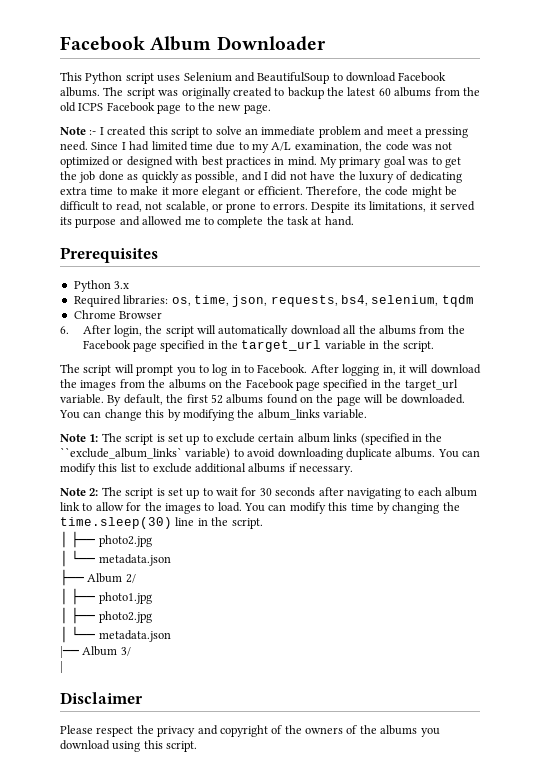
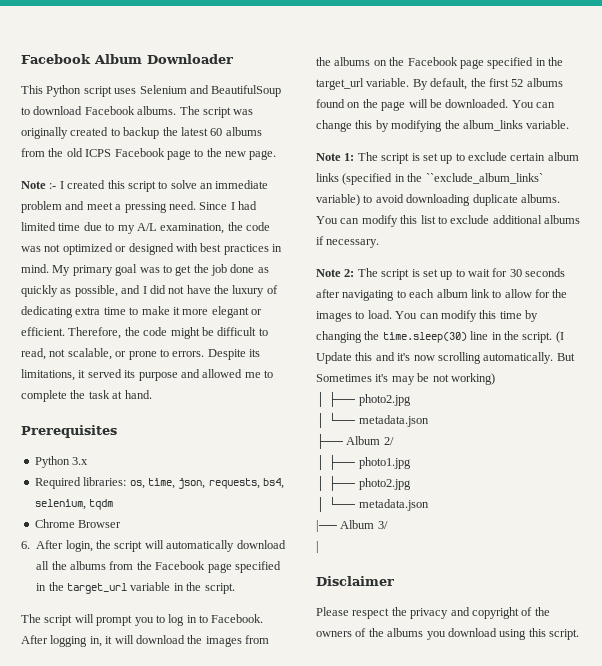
+ (I Update this and it's now scrolling automatically. But Sometimes it's may be not working)

